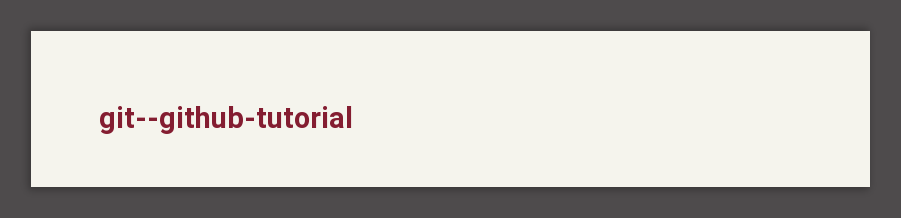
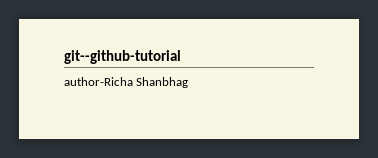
+ author-Richa Shanbhag

